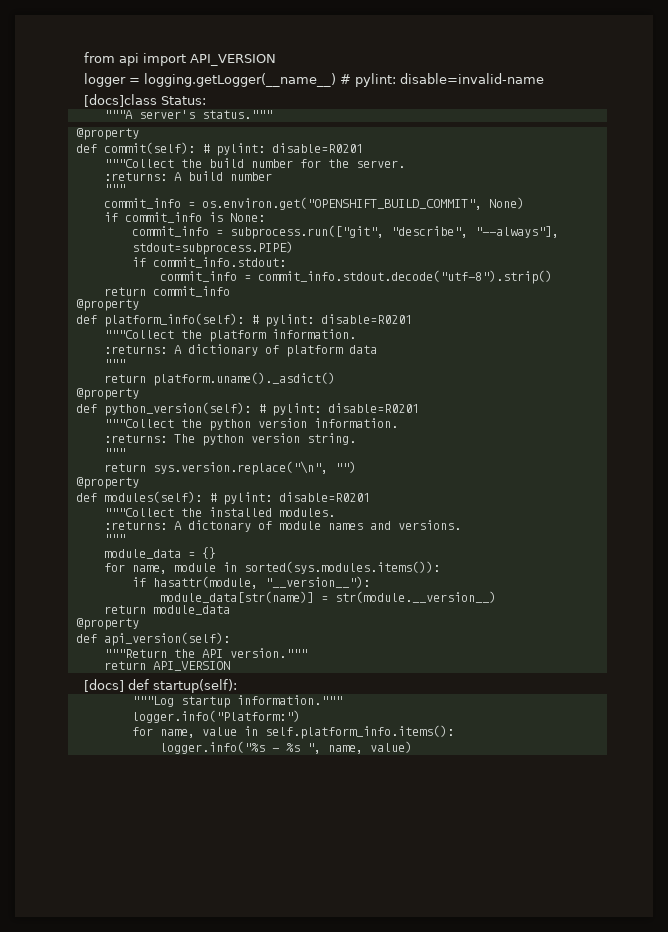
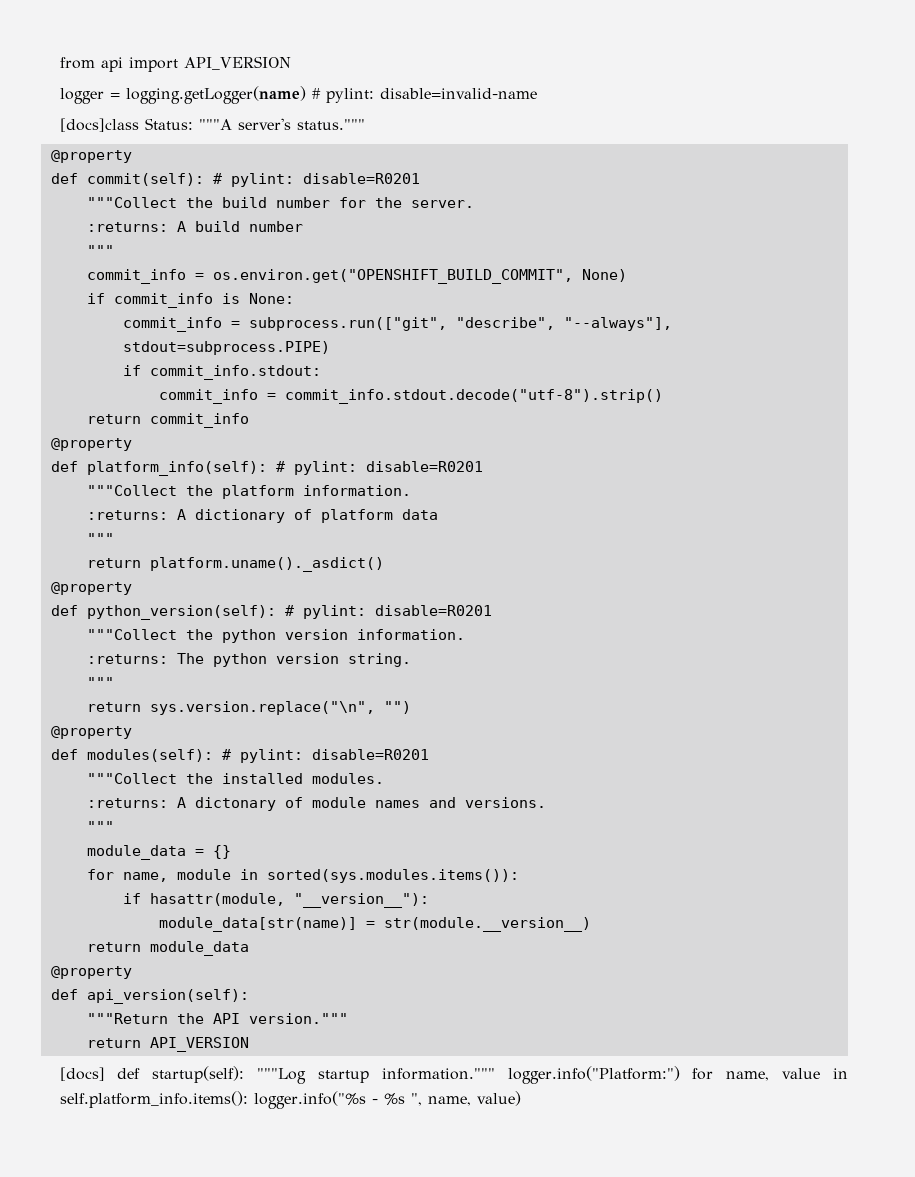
- logger = logging.getLogger(__name__) # pylint: disable=invalid-name
+ logger = logging.getLogger(name) # pylint: disable=invalid-name
- [docs]class Status:
- """A server's status."""
+ [docs]class Status: """A server's status."""
- [docs] def startup(self):
- """Log startup information."""
- logger.info("Platform:")
- for name, value in self.platform_info.items():
- logger.info("%s - %s ", name, value)
+ [docs] def startup(self): """Log startup information.""" logger.info("Platform:") for name, value in self.platform_info.items(): logger.info("%s - %s ", name, value)

